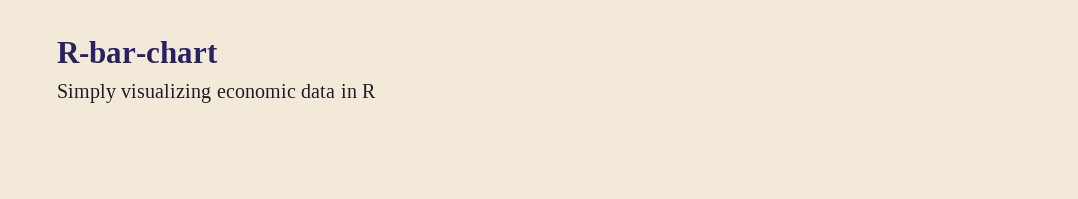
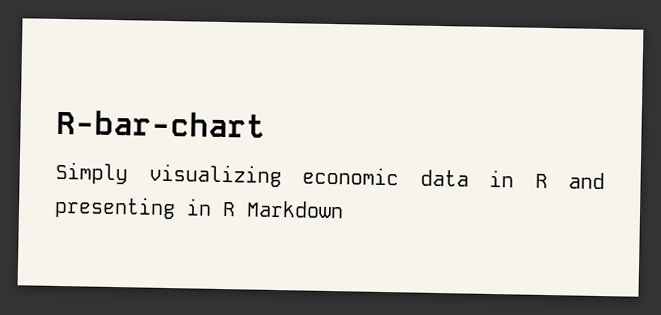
- Simply visualizing economic data in R
+ Simply visualizing economic data in R and presenting in R Markdown

